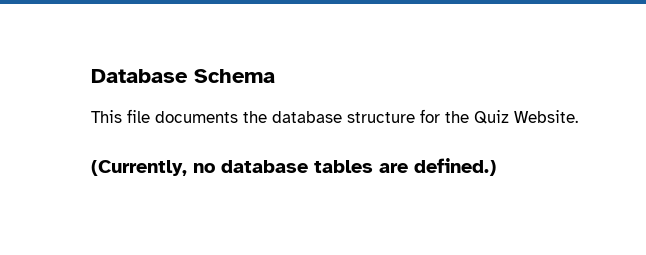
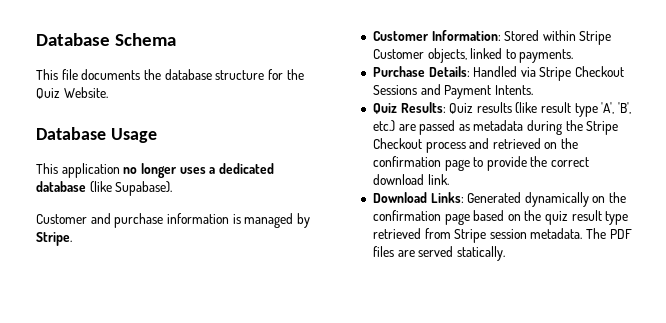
- (Currently, no database tables are defined.)
+ Database Usage
+ This application no longer uses a dedicated database (like Supabase).
+ Customer and purchase information is managed by Stripe.
+ Customer Information: Stored within Stripe Customer objects, linked to payments.
+ Purchase Details: Handled via Stripe Checkout Sessions and Payment Intents.
+ Quiz Results: Quiz results (like result type 'A', 'B', etc.) are passed as metadata during the Stripe Checkout process and retrieved on the confirmation page to provide the correct download link.
+ Download Links: Generated dynamically on the confirmation page based on the quiz result type retrieved from Stripe session metadata. The PDF files are served statically.

